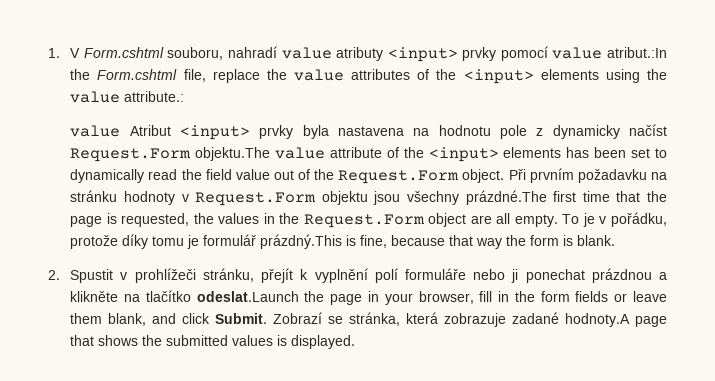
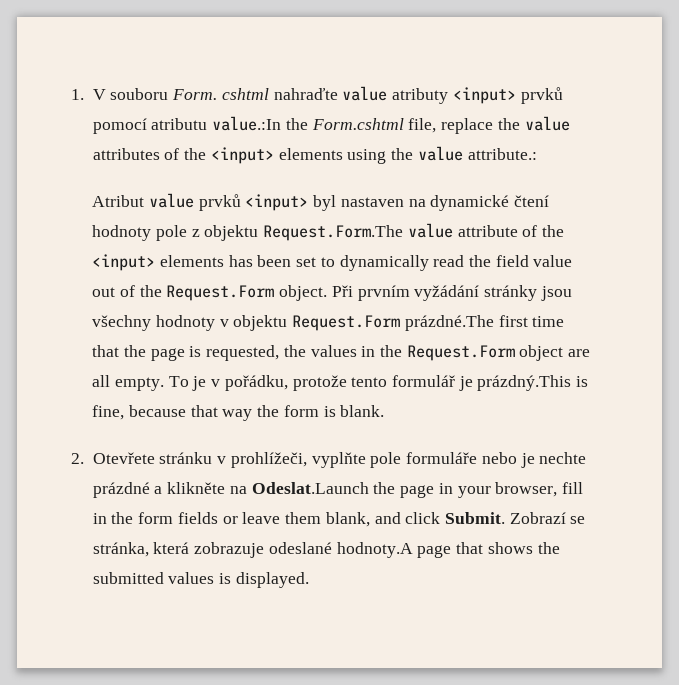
- 1. V Form.cshtml souboru, nahradí value atributy <input> prvky pomocí value atribut.:In the Form.cshtml file, replace the value attributes of the <input> elements using the value attribute.:
+ 1. V souboru Form. cshtml nahraďte value atributy <input> prvků pomocí atributu value.:In the Form.cshtml file, replace the value attributes of the <input> elements using the value attribute.:
- value Atribut <input> prvky byla nastavena na hodnotu pole z dynamicky načíst Request.Form objektu.The value attribute of the <input> elements has been set to dynamically read the field value out of the Request.Form object.
+ Atribut value prvků <input> byl nastaven na dynamické čtení hodnoty pole z objektu Request.Form.The value attribute of the <input> elements has been set to dynamically read the field value out of the Request.Form object.
- Při prvním požadavku na stránku hodnoty v Request.Form objektu jsou všechny prázdné.The first time that the page is requested, the values in the Request.Form object are all empty.
+ Při prvním vyžádání stránky jsou všechny hodnoty v objektu Request.Form prázdné.The first time that the page is requested, the values in the Request.Form object are all empty.
- To je v pořádku, protože díky tomu je formulář prázdný.This is fine, because that way the form is blank.
+ To je v pořádku, protože tento formulář je prázdný.This is fine, because that way the form is blank.
- 2. Spustit v prohlížeči stránku, přejít k vyplnění polí formuláře nebo ji ponechat prázdnou a klikněte na tlačítko odeslat.Launch the page in your browser, fill in the form fields or leave them blank, and click Submit.
+ 2. Otevřete stránku v prohlížeči, vyplňte pole formuláře nebo je nechte prázdné a klikněte na Odeslat.Launch the page in your browser, fill in the form fields or leave them blank, and click Submit.
- Zobrazí se stránka, která zobrazuje zadané hodnoty.A page that shows the submitted values is displayed.
+ Zobrazí se stránka, která zobrazuje odeslané hodnoty.A page that shows the submitted values is displayed.

